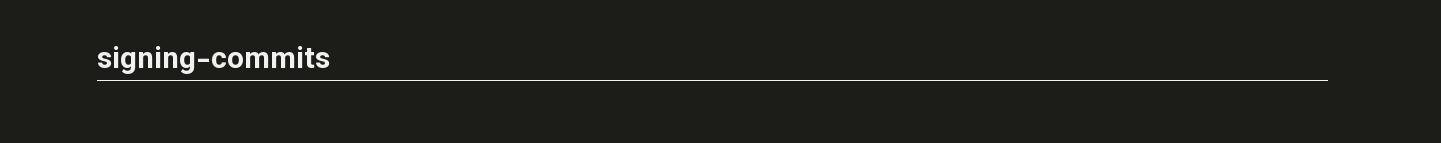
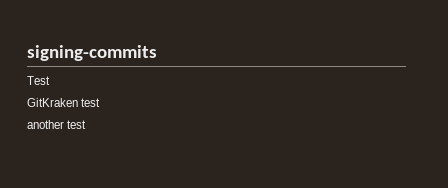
+ Test
+ GitKraken test
+ another test

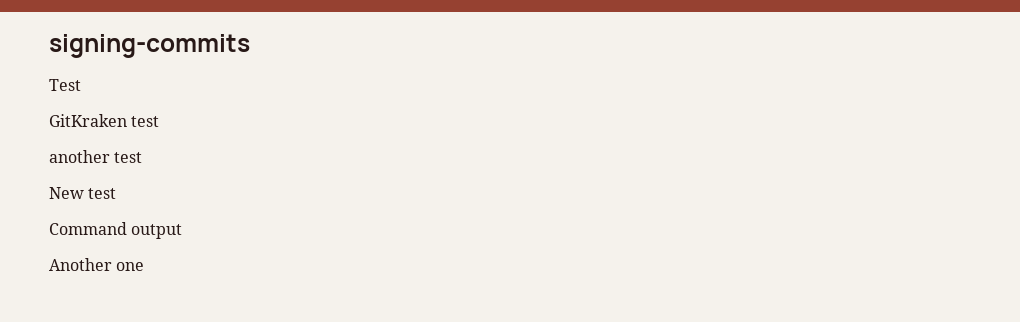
+ New test
+ Command output
+ Another one

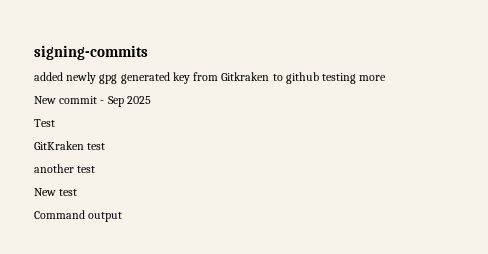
+ added newly gpg generated key from Gitkraken to github testing more
+ New commit - Sep 2025
- Another one

